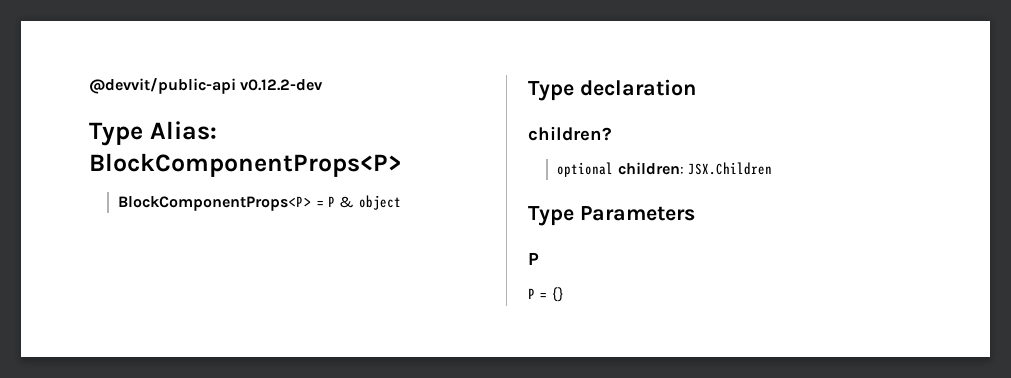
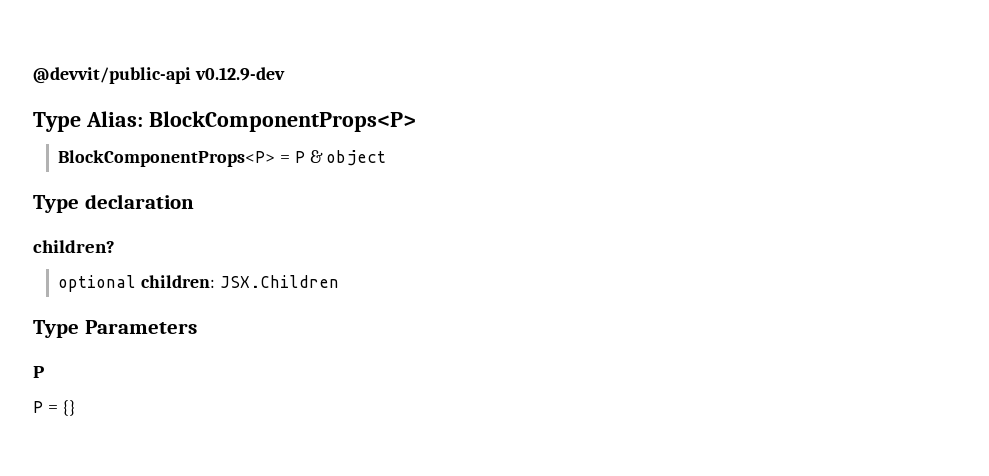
- @devvit/public-api v0.12.2-dev
+ @devvit/public-api v0.12.9-dev

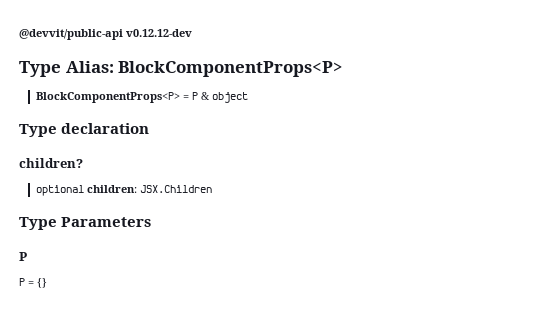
- @devvit/public-api v0.12.9-dev
+ @devvit/public-api v0.12.12-dev

